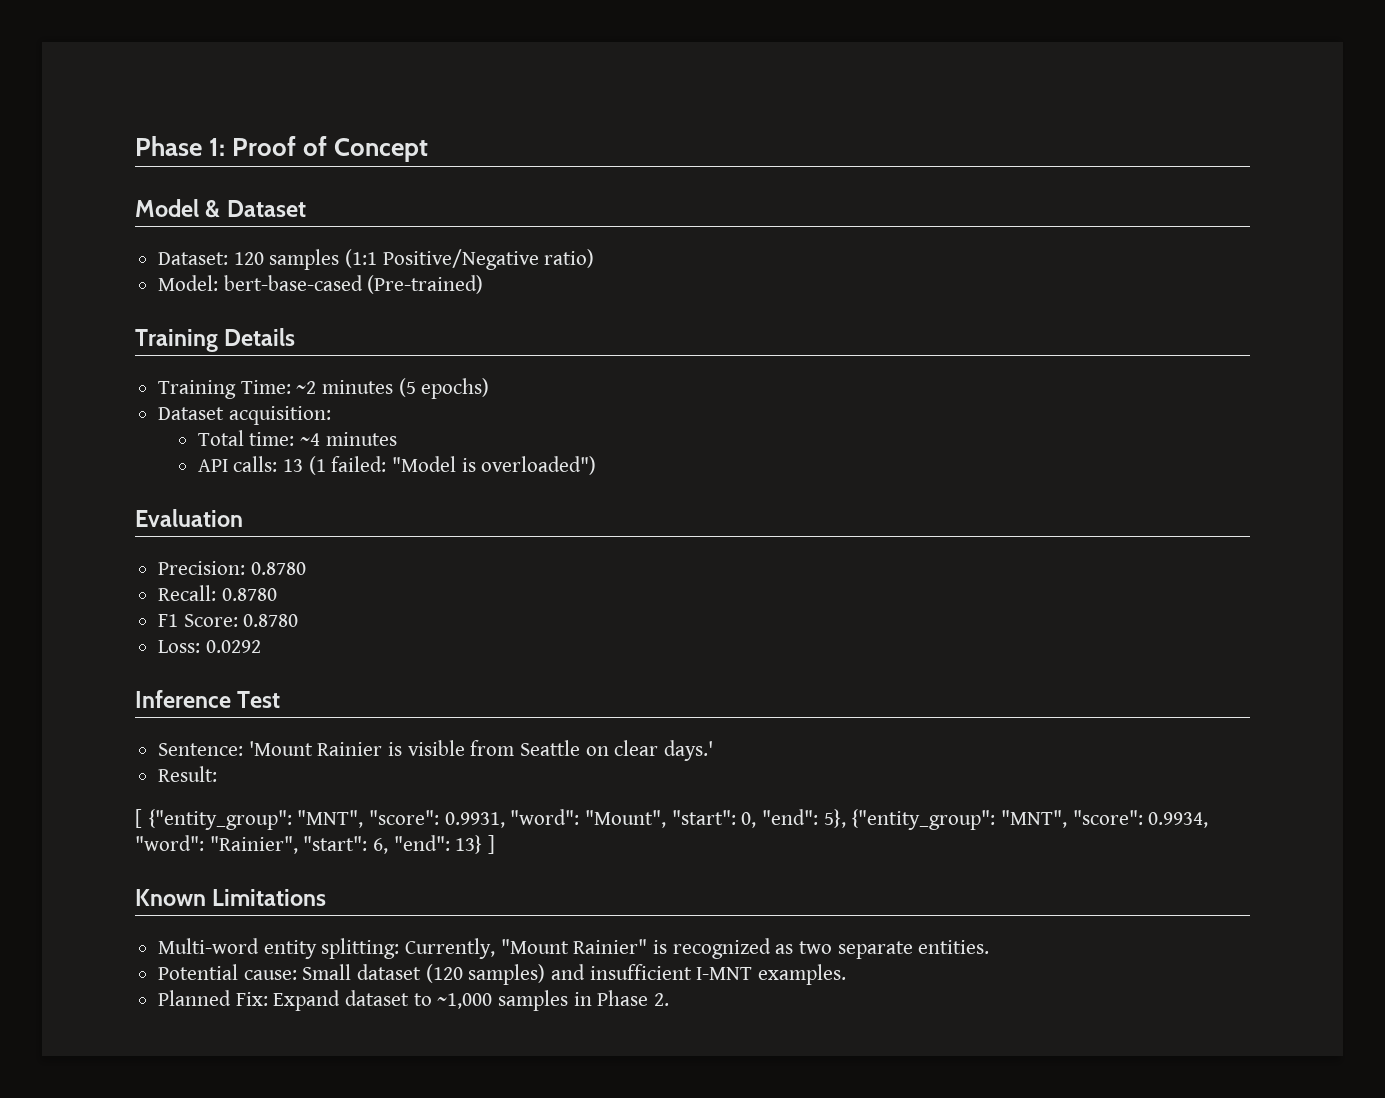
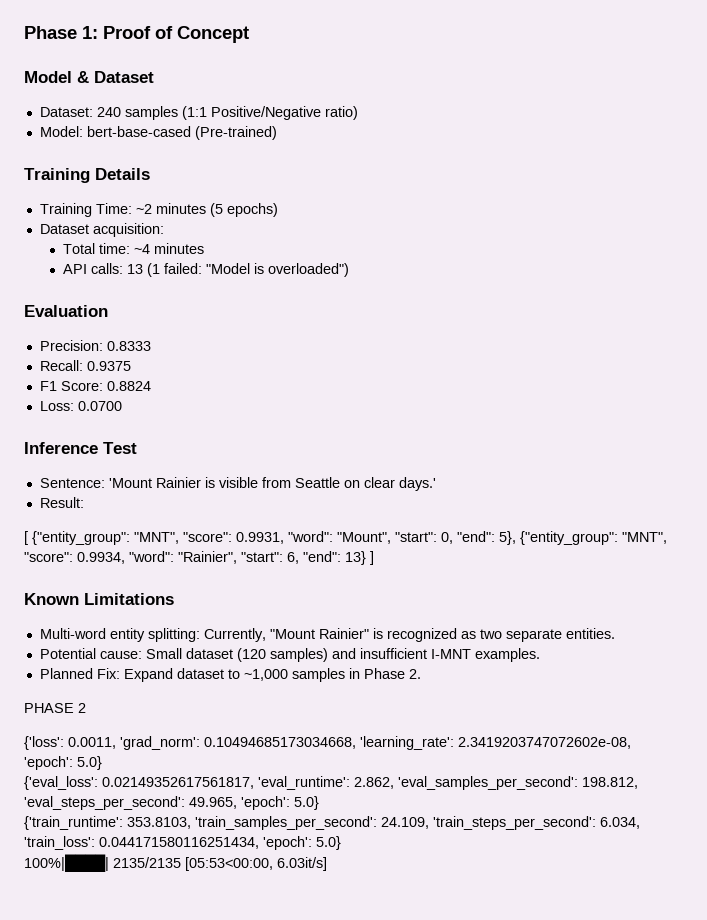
- Dataset: 120 samples (1:1 Positive/Negative ratio)
+ Dataset: 240 samples (1:1 Positive/Negative ratio)
- Precision: 0.8780
+ Precision: 0.8333
- Recall: 0.8780
+ Recall: 0.9375
- F1 Score: 0.8780
+ F1 Score: 0.8824
- Loss: 0.0292
+ Loss: 0.0700
+ PHASE 2
+ {'loss': 0.0011, 'grad_norm': 0.10494685173034668, 'learning_rate': 2.3419203747072602e-08, 'epoch': 5.0}
+ {'eval_loss': 0.02149352617561817, 'eval_runtime': 2.862, 'eval_samples_per_second': 198.812, 'eval_steps_per_second': 49.965, 'epoch': 5.0}
+ {'train_runtime': 353.8103, 'train_samples_per_second': 24.109, 'train_steps_per_second': 6.034, 'train_loss': 0.044171580116251434, 'epoch': 5.0}
+ 100%|████| 2135/2135 [05:53<00:00, 6.03it/s]

